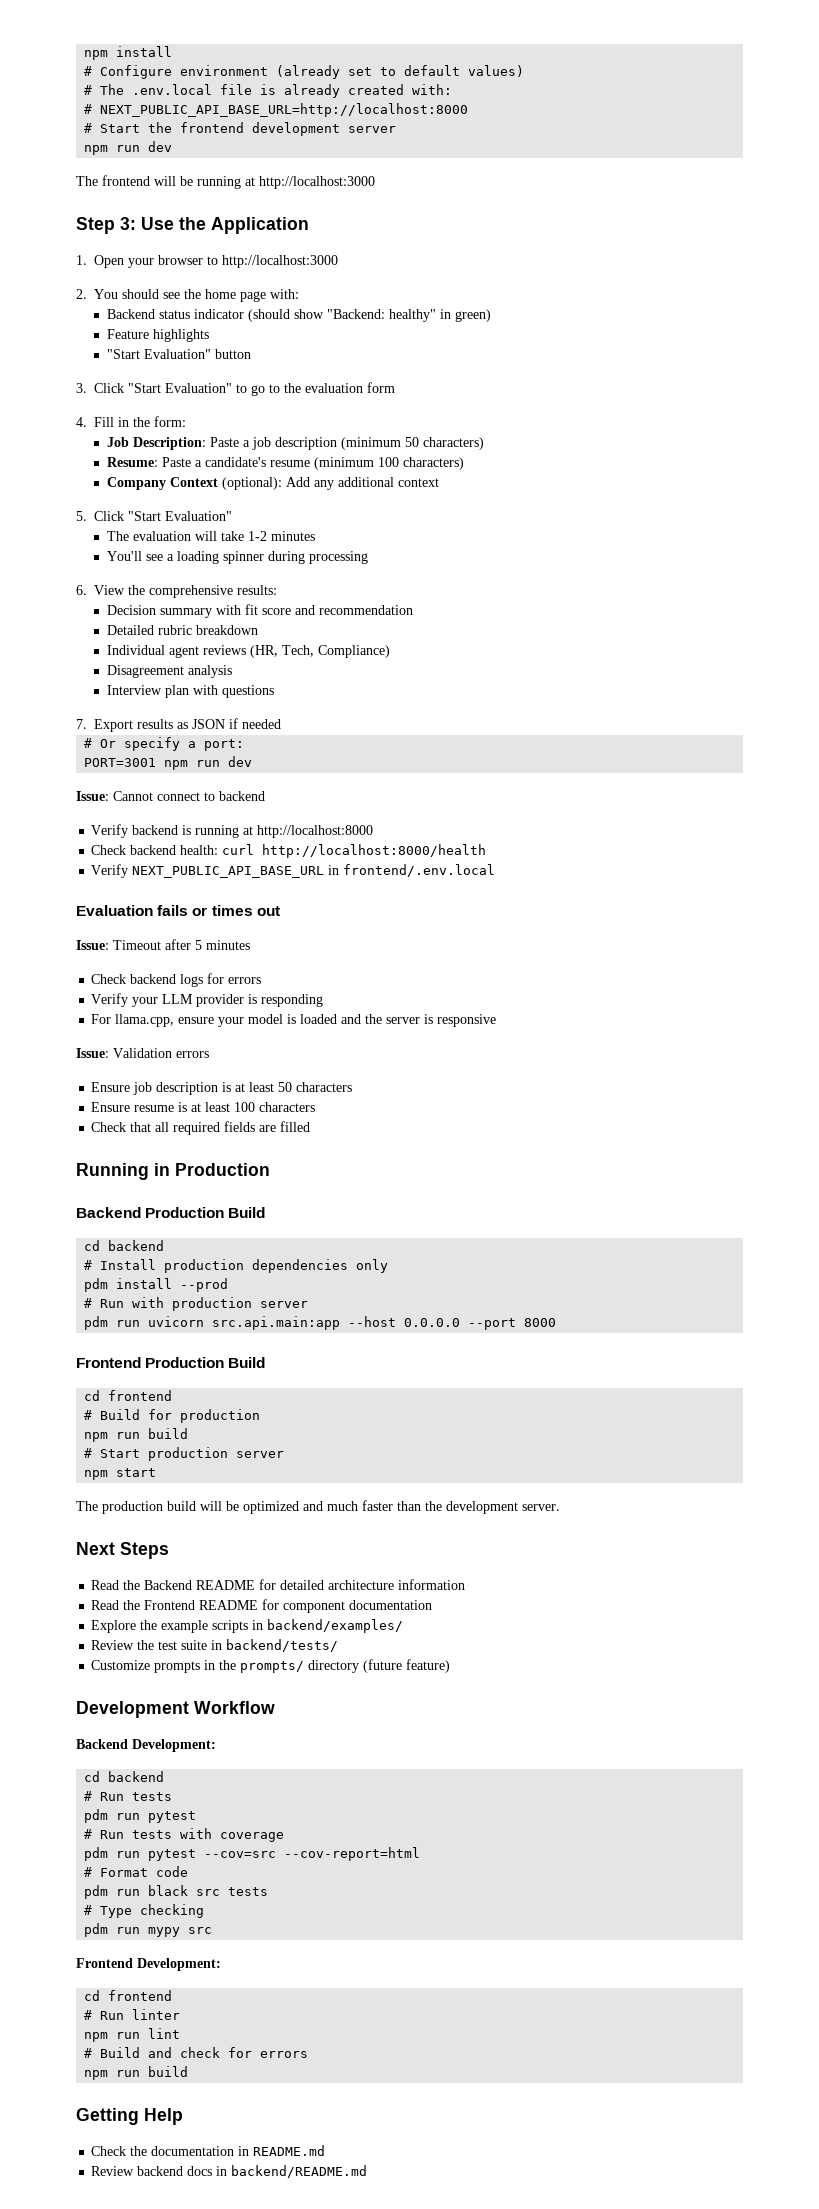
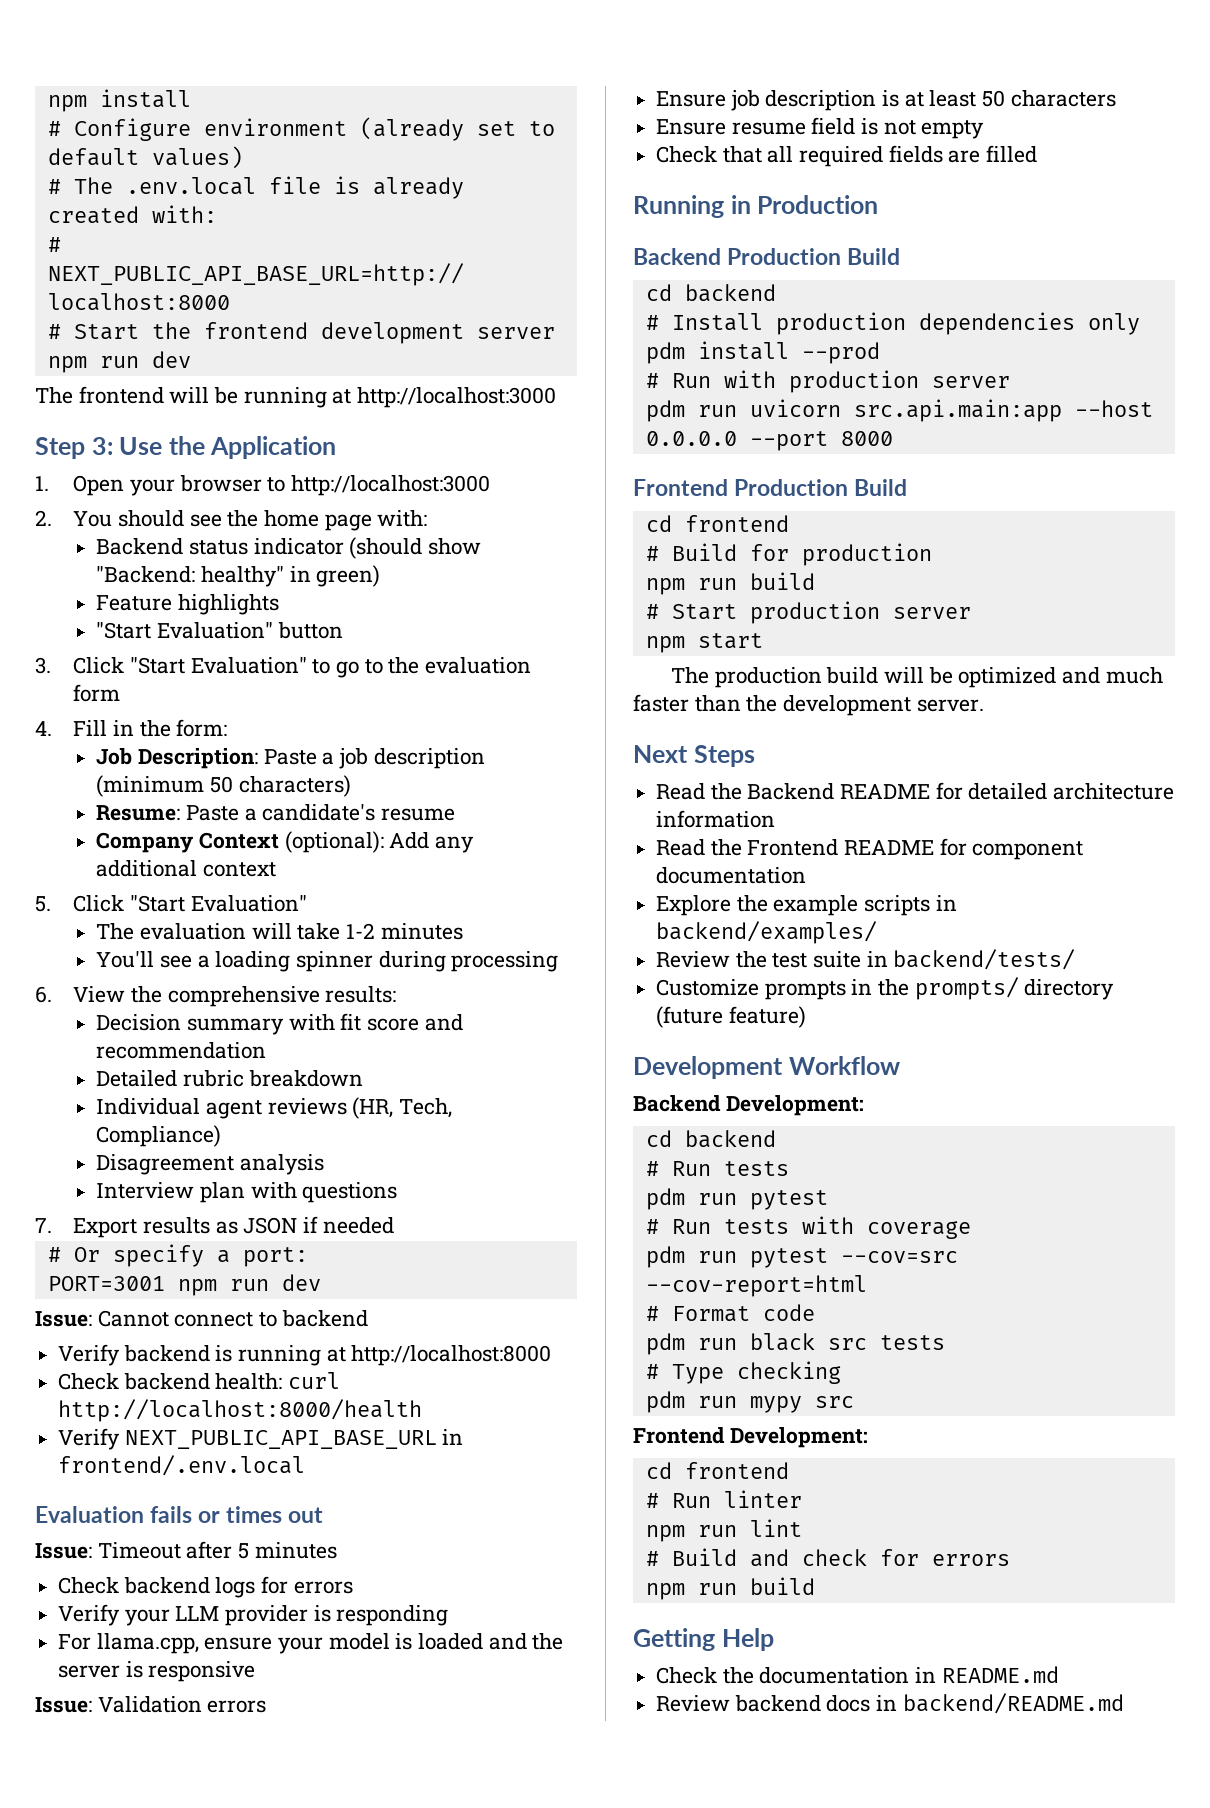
- Resume: Paste a candidate's resume (minimum 100 characters)
+ Resume: Paste a candidate's resume
- Ensure resume is at least 100 characters
+ Ensure resume field is not empty

